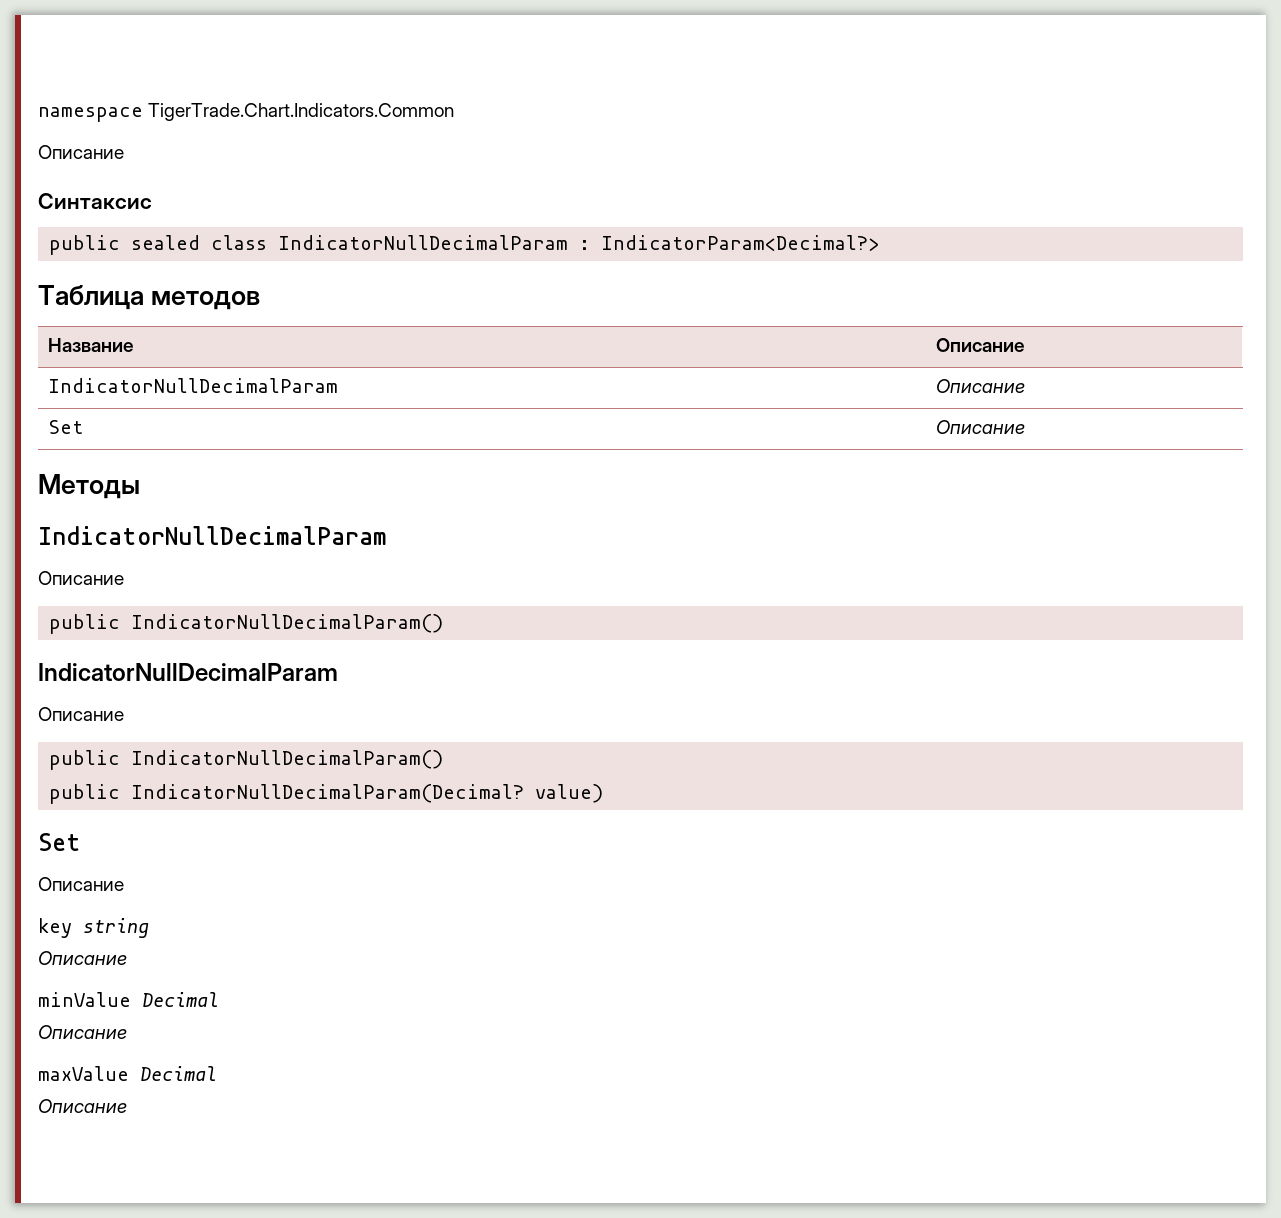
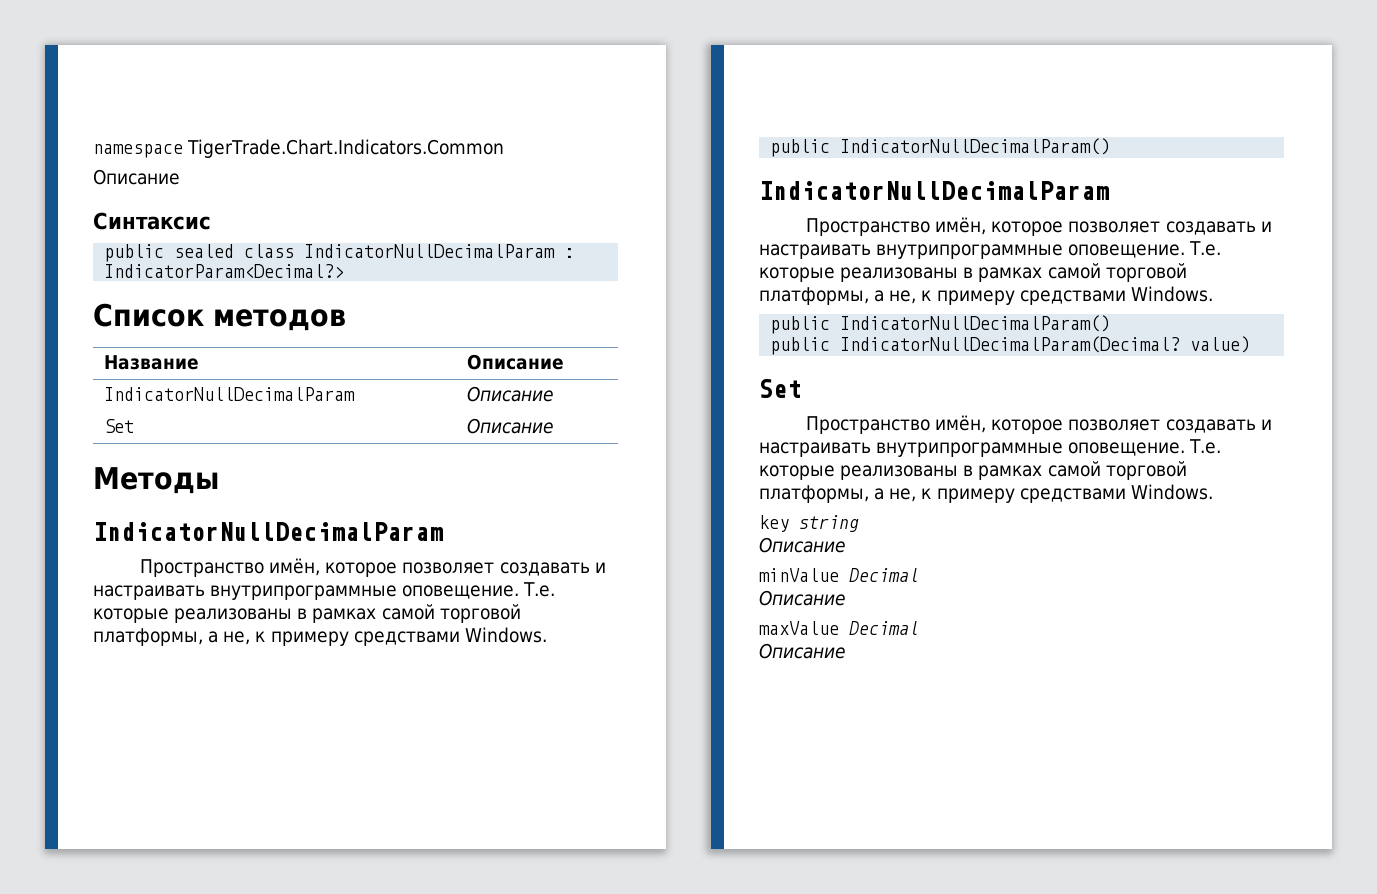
- Таблица методов
+ Список методов
  Методы
  IndicatorNullDecimalParam
- Описание
+ Пространство имён, которое позволяет создавать и настраивать внутрипрограммные оповещение. Т.е. которые реализованы в рамках самой торговой платформы, а не, к примеру средствами Windows.
  public IndicatorNullDecimalParam()
  IndicatorNullDecimalParam
- Описание
+ Пространство имён, которое позволяет создавать и настраивать внутрипрограммные оповещение. Т.е. которые реализованы в рамках самой торговой платформы, а не, к примеру средствами Windows.
  public IndicatorNullDecimalParam(Decimal? value)
  Set
- Описание
+ Пространство имён, которое позволяет создавать и настраивать внутрипрограммные оповещение. Т.е. которые реализованы в рамках самой торговой платформы, а не, к примеру средствами Windows.

